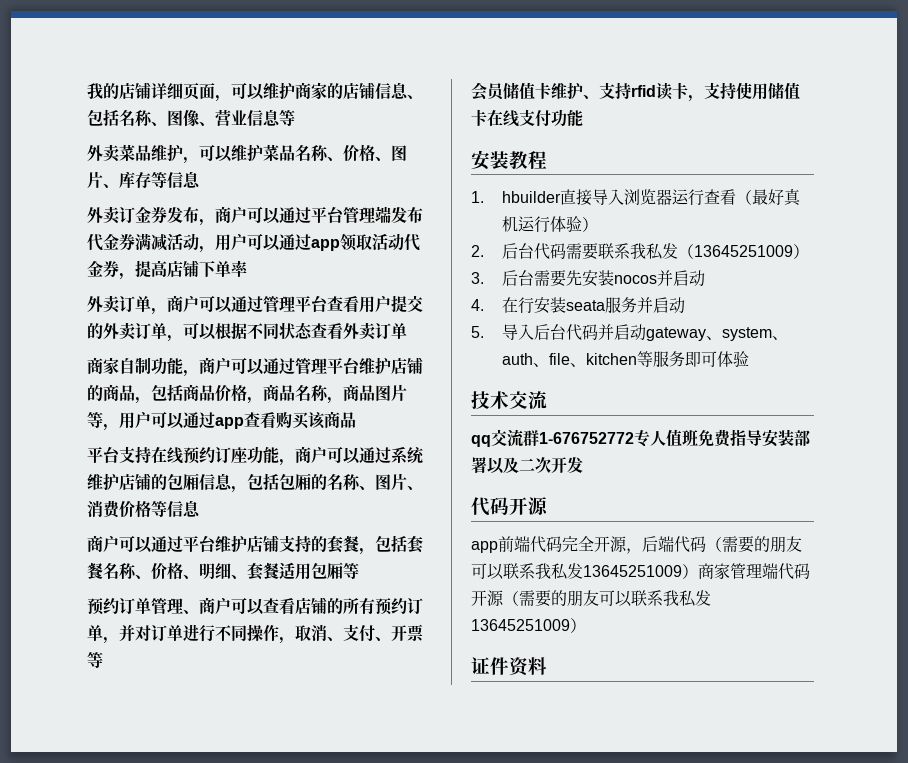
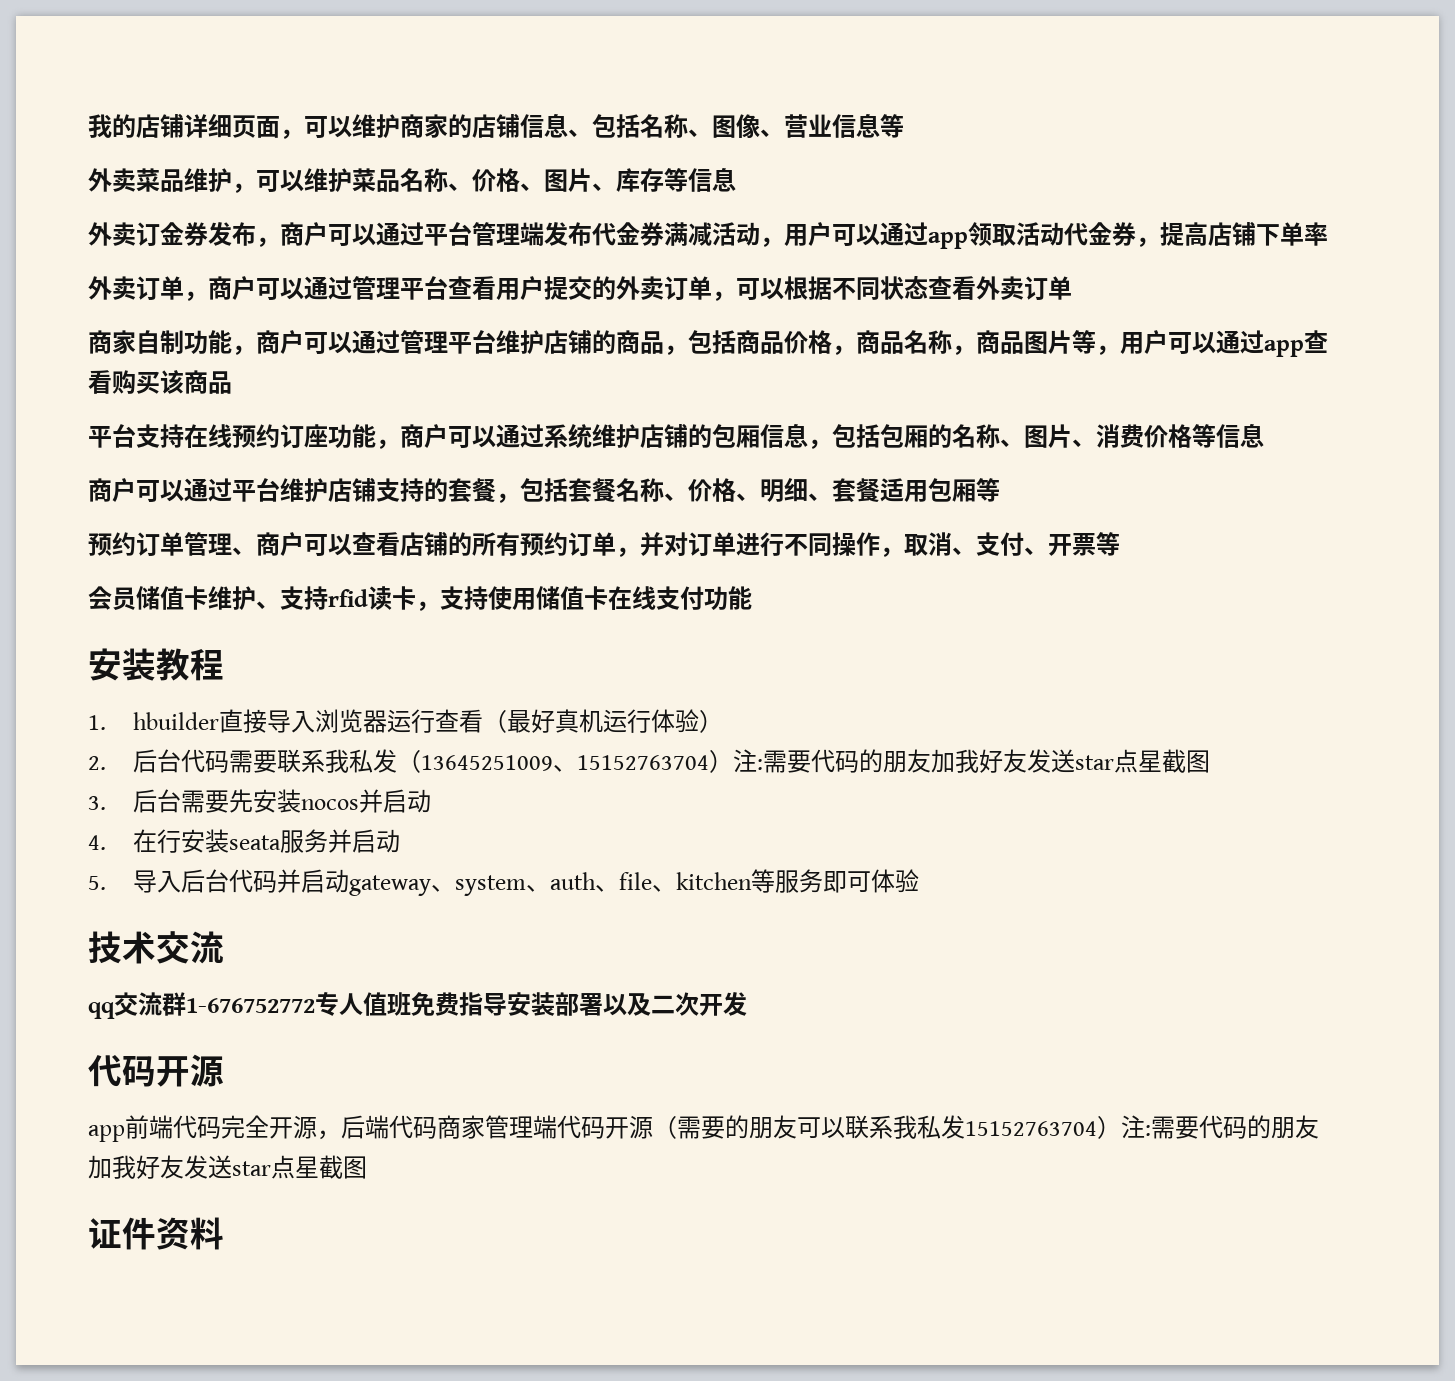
- 2.后台代码需要联系我私发（13645251009）
+ 2.后台代码需要联系我私发（13645251009、15152763704）注:需要代码的朋友加我好友发送star点星截图
- app前端代码完全开源，后端代码（需要的朋友可以联系我私发13645251009）商家管理端代码开源（需要的朋友可以联系我私发13645251009）
+ app前端代码完全开源，后端代码商家管理端代码开源（需要的朋友可以联系我私发15152763704）注:需要代码的朋友加我好友发送star点星截图

